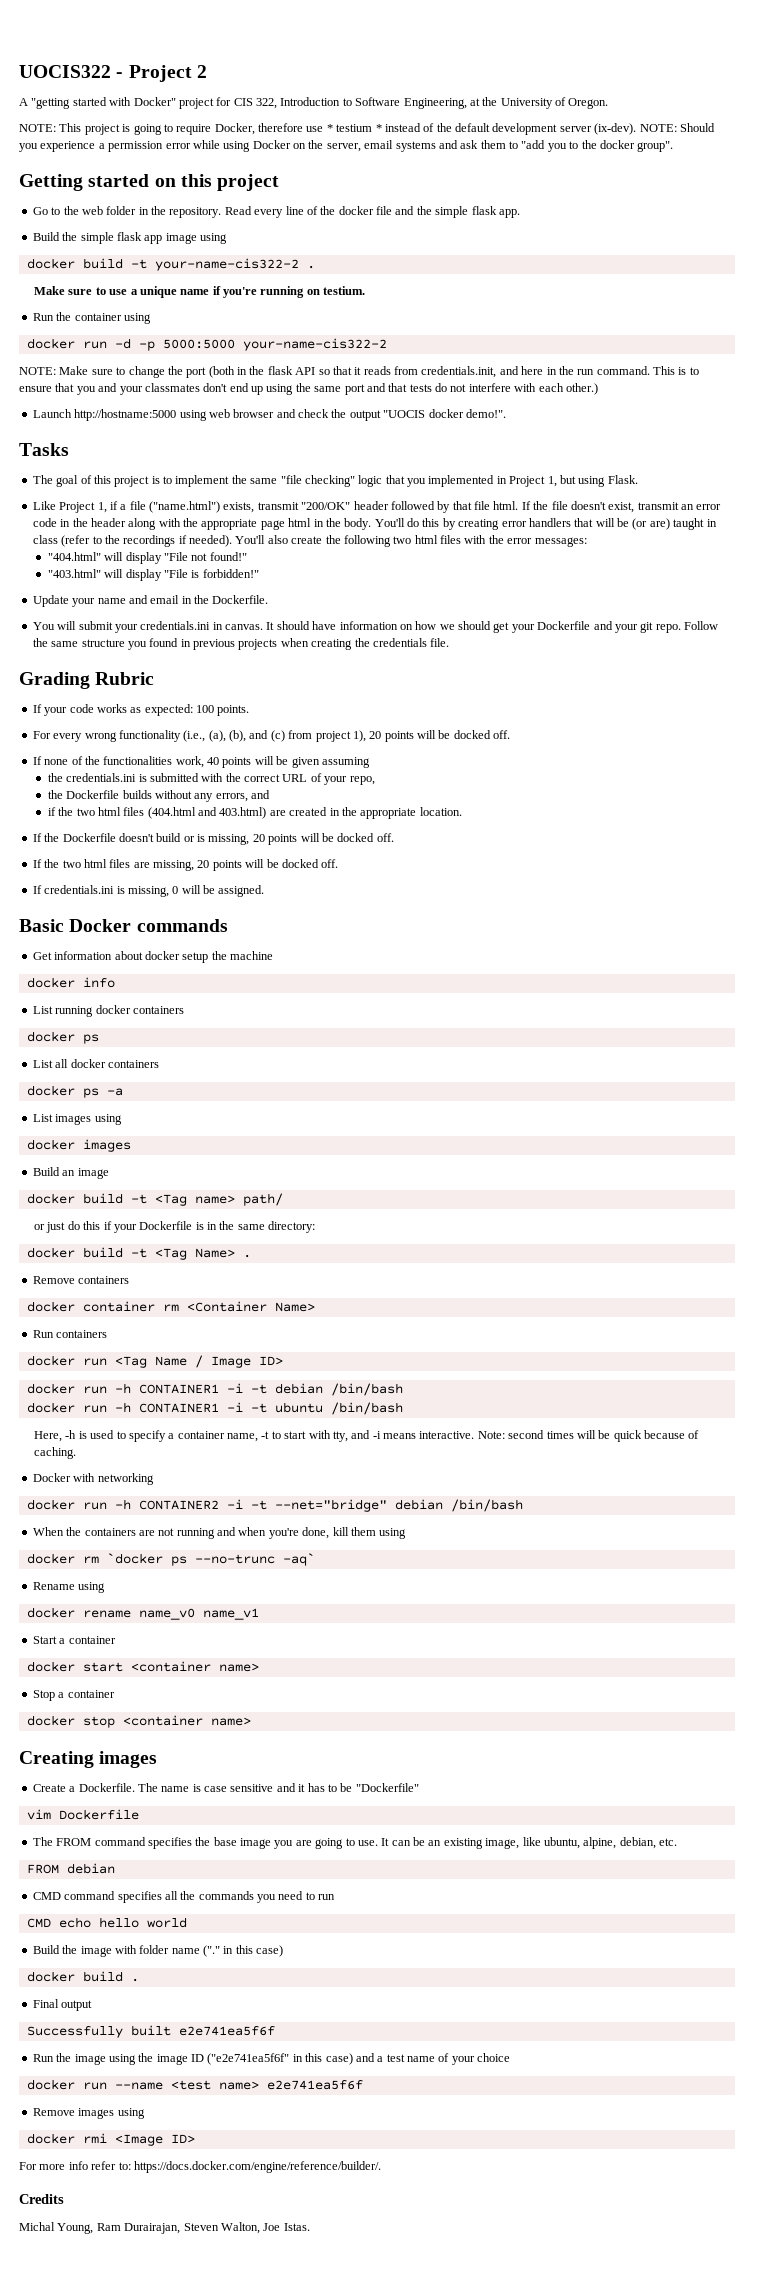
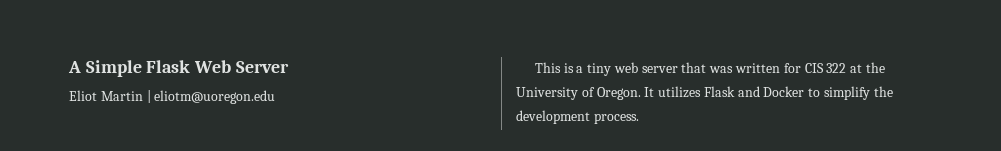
- UOCIS322 - Project 2
- A "getting started with Docker" project for CIS 322, Introduction to Software Engineering, at the University of Oregon.
- NOTE: This project is going to require Docker, therefore use * testium * instead of the default development server (ix-dev). NOTE: Should you experience a permission error while using Docker on the server, email systems and ask them to "add you to the docker group".
- Getting started on this project
- Go to the web folder in the repository. Read every line of the docker file and the simple flask app.
- Build the simple flask app image using
- docker build -t your-name-cis322-2 .
- Make sure to use a unique name if you're running on testium.
- Run the container using
- docker run -d -p 5000:5000 your-name-cis322-2
- NOTE: Make sure to change the port (both in the flask API so that it reads from credentials.init, and here in the run command. This is to ensure that you and your classmates don't end up using the same port and that tests do not interfere with each other.)
- Launch http://hostname:5000 using web browser and check the output "UOCIS docker demo!".
- Tasks
- The goal of this project is to implement the same "file checking" logic that you implemented in Project 1, but using Flask.
- Like Project 1, if a file ("name.html") exists, transmit "200/OK" header followed by that file html. If the file doesn't exist, transmit an error code in the header along with the appropriate page html in the body. You'll do this by creating error handlers that will be (or are) taught in class (refer to the recordings if needed). You'll also create the following two html files with the error messages:
- "404.html" will display "File not found!"
- "403.html" will display "File is forbidden!"
- Update your name and email in the Dockerfile.
- You will submit your credentials.ini in canvas. It should have information on how we should get your Dockerfile and your git repo. Follow the same structure you found in previous projects when creating the credentials file.
- Grading Rubric
- If your code works as expected: 100 points.
- For every wrong functionality (i.e., (a), (b), and (c) from project 1), 20 points will be docked off.
- If none of the functionalities work, 40 points will be given assuming
- the credentials.ini is submitted with the correct URL of your repo,
- the Dockerfile builds without any errors, and
- if the two html files (404.html and 403.html) are created in the appropriate location.
- If the Dockerfile doesn't build or is missing, 20 points will be docked off.
- If the two html files are missing, 20 points will be docked off.
- If credentials.ini is missing, 0 will be assigned.
- Basic Docker commands
- Get information about docker setup the machine
- docker info
- List running docker containers
- docker ps
- List all docker containers
- docker ps -a
- List images using
- docker images
- Build an image
- docker build -t <Tag name> path/
- or just do this if your Dockerfile is in the same directory:
- docker build -t <Tag Name> .
- Remove containers
- docker container rm <Container Name>
- Run containers
- docker run <Tag Name / Image ID>
- docker run -h CONTAINER1 -i -t debian /bin/bash
- docker run -h CONTAINER1 -i -t ubuntu /bin/bash
- Here, -h is used to specify a container name, -t to start with tty, and -i means interactive. Note: second times will be quick because of caching.
- Docker with networking
- docker run -h CONTAINER2 -i -t --net="bridge" debian /bin/bash
- When the containers are not running and when you're done, kill them using
- docker rm `docker ps --no-trunc -aq`
- Rename using
- docker rename name_v0 name_v1
- Start a container
- docker start <container name>
- Stop a container
- docker stop <container name>
- Creating images
- Create a Dockerfile. The name is case sensitive and it has to be "Dockerfile"
- vim Dockerfile
- The FROM command specifies the base image you are going to use. It can be an existing image, like ubuntu, alpine, debian, etc.
- FROM debian
- CMD command specifies all the commands you need to run
- CMD echo hello world
- Build the image with folder name ("." in this case)
- docker build .
- Final output
- Successfully built e2e741ea5f6f
- Run the image using the image ID ("e2e741ea5f6f" in this case) and a test name of your choice
- docker run --name <test name> e2e741ea5f6f
- Remove images using
- docker rmi <Image ID>
- For more info refer to: https://docs.docker.com/engine/reference/builder/.
- Credits
- Michal Young, Ram Durairajan, Steven Walton, Joe Istas.
+ A Simple Flask Web Server
+ Eliot Martin | eliotm@uoregon.edu
+ This is a tiny web server that was written for CIS 322 at the University of Oregon. It utilizes Flask and Docker to simplify the development process.

